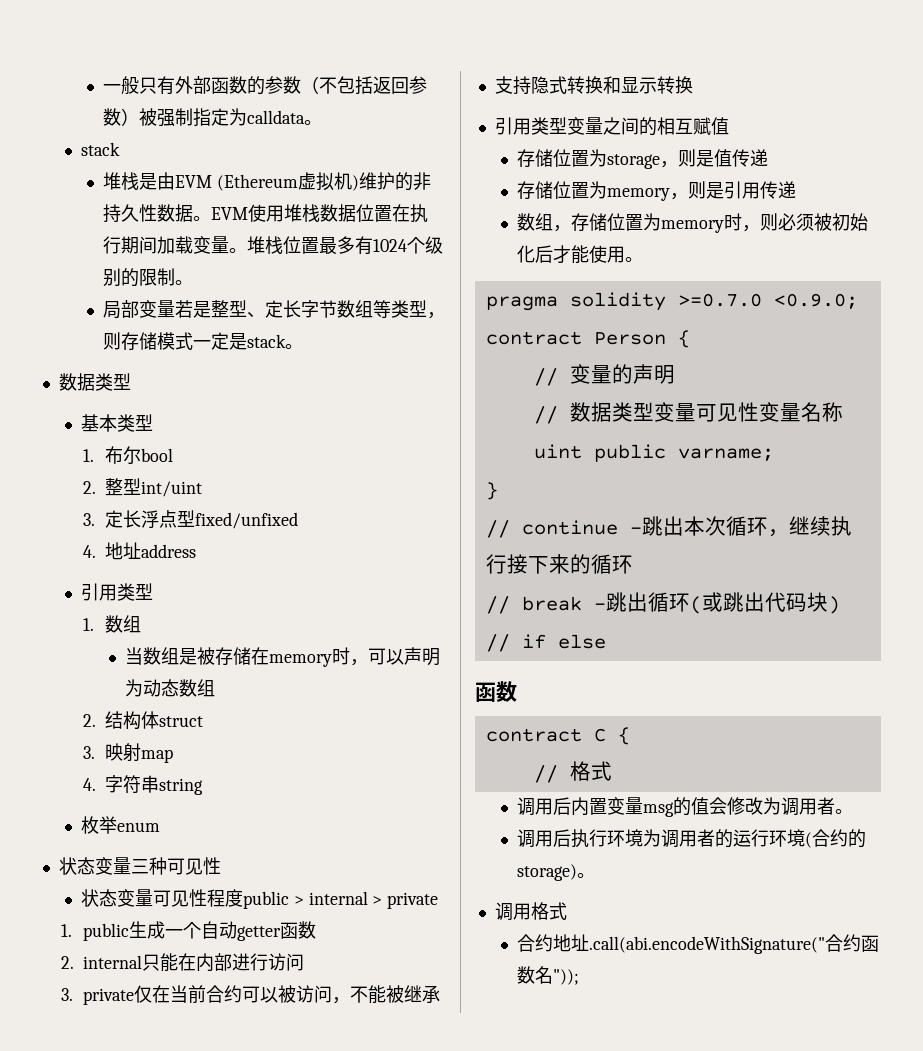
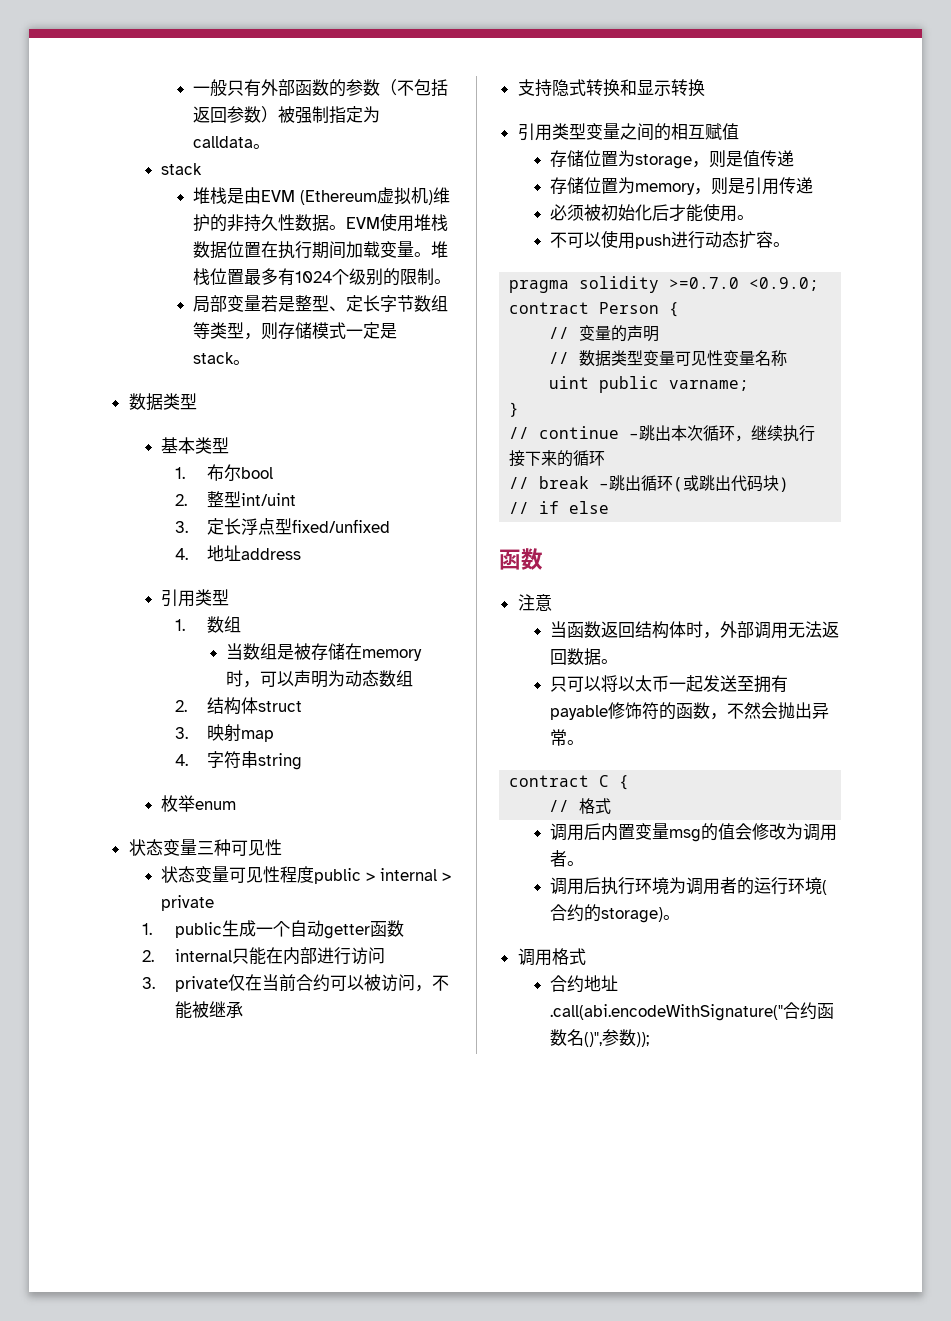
- 数组，存储位置为memory时，则必须被初始化后才能使用。
+ 必须被初始化后才能使用。
+ 不可以使用push进行动态扩容。
+ 注意
+ 当函数返回结构体时，外部调用无法返回数据。
+ 只可以将以太币一起发送至拥有payable修饰符的函数，不然会抛出异常。
- 合约地址.call(abi.encodeWithSignature("合约函数名"));
+ 合约地址.call(abi.encodeWithSignature("合约函数名()",参数));

